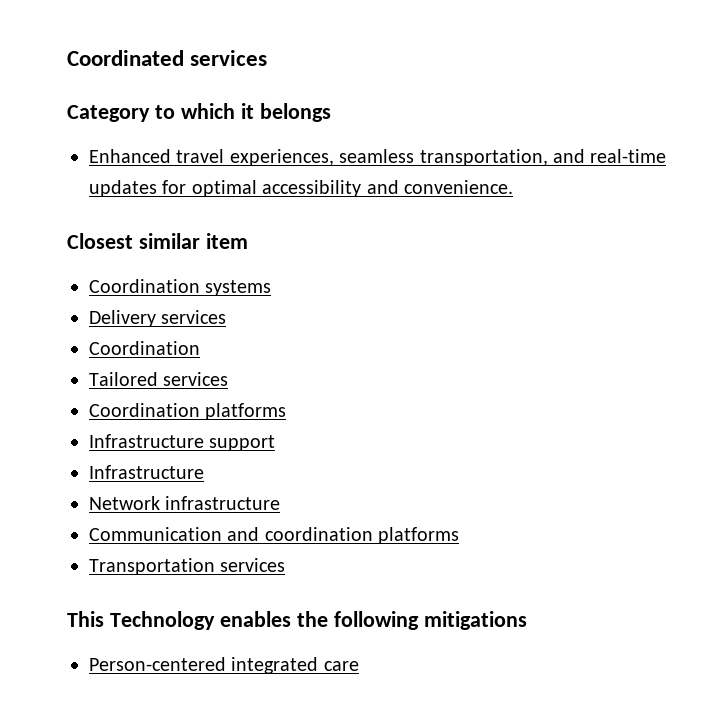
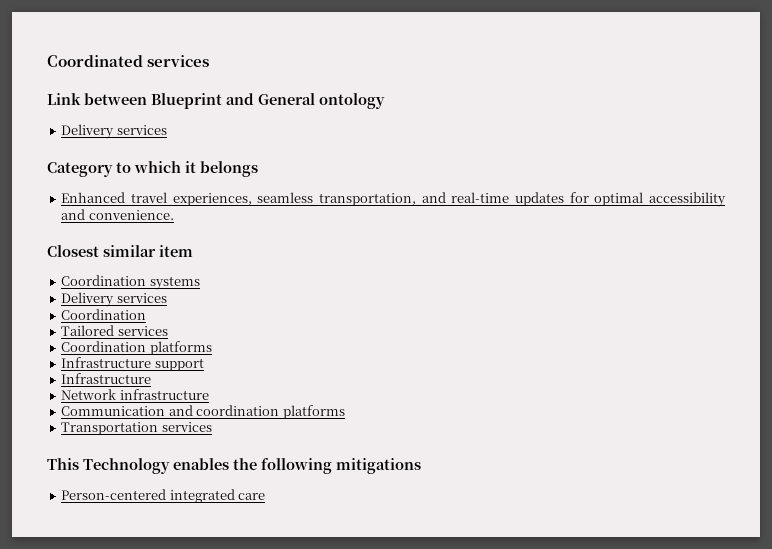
+ Link between Blueprint and General ontology
+ Delivery services

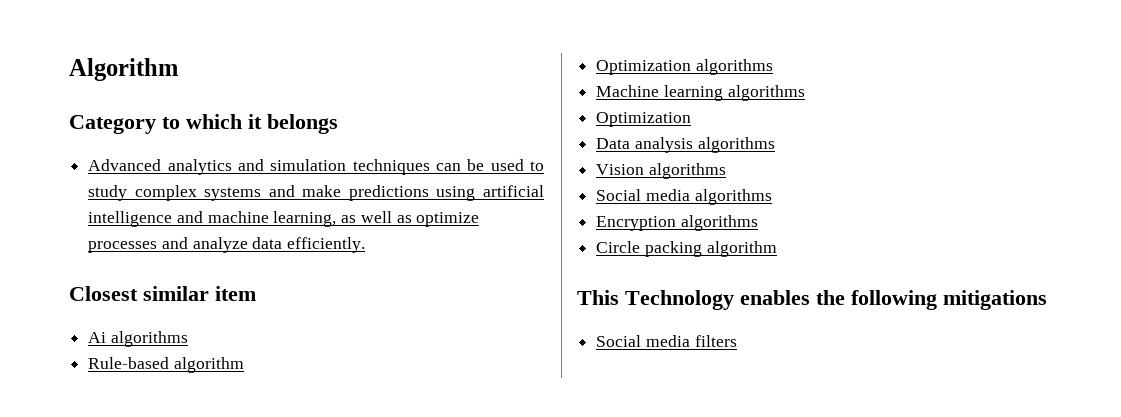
- Coordinated services
- Link between Blueprint and General ontology
- Delivery services
+ Algorithm
- Enhanced travel experiences, seamless transportation, and real-time updates for optimal accessibility and convenience.
+ Advanced analytics and simulation techniques can be used to study complex systems and make predictions using artificial intelligence and machine learning, as well as optimize processes and analyze data efficiently.
  Closest similar item
- Coordination systems
- Delivery services
- Coordination
- Tailored services
- Coordination platforms
- Infrastructure support
- Infrastructure
- Network infrastructure
- Communication and coordination platforms
- Transportation services
+ Ai algorithms
+ Rule-based algorithm
+ Optimization algorithms
+ Machine learning algorithms
+ Optimization
+ Data analysis algorithms
+ Vision algorithms
+ Social media algorithms
+ Encryption algorithms
+ Circle packing algorithm
- Person-centered integrated care
+ Social media filters

